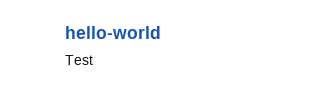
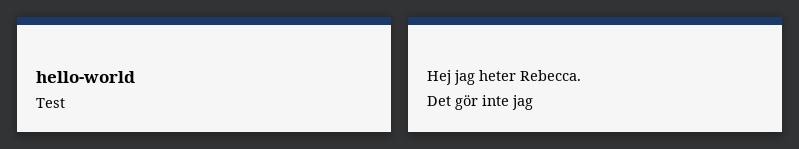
+ Hej jag heter Rebecca.
+ Det gör inte jag

